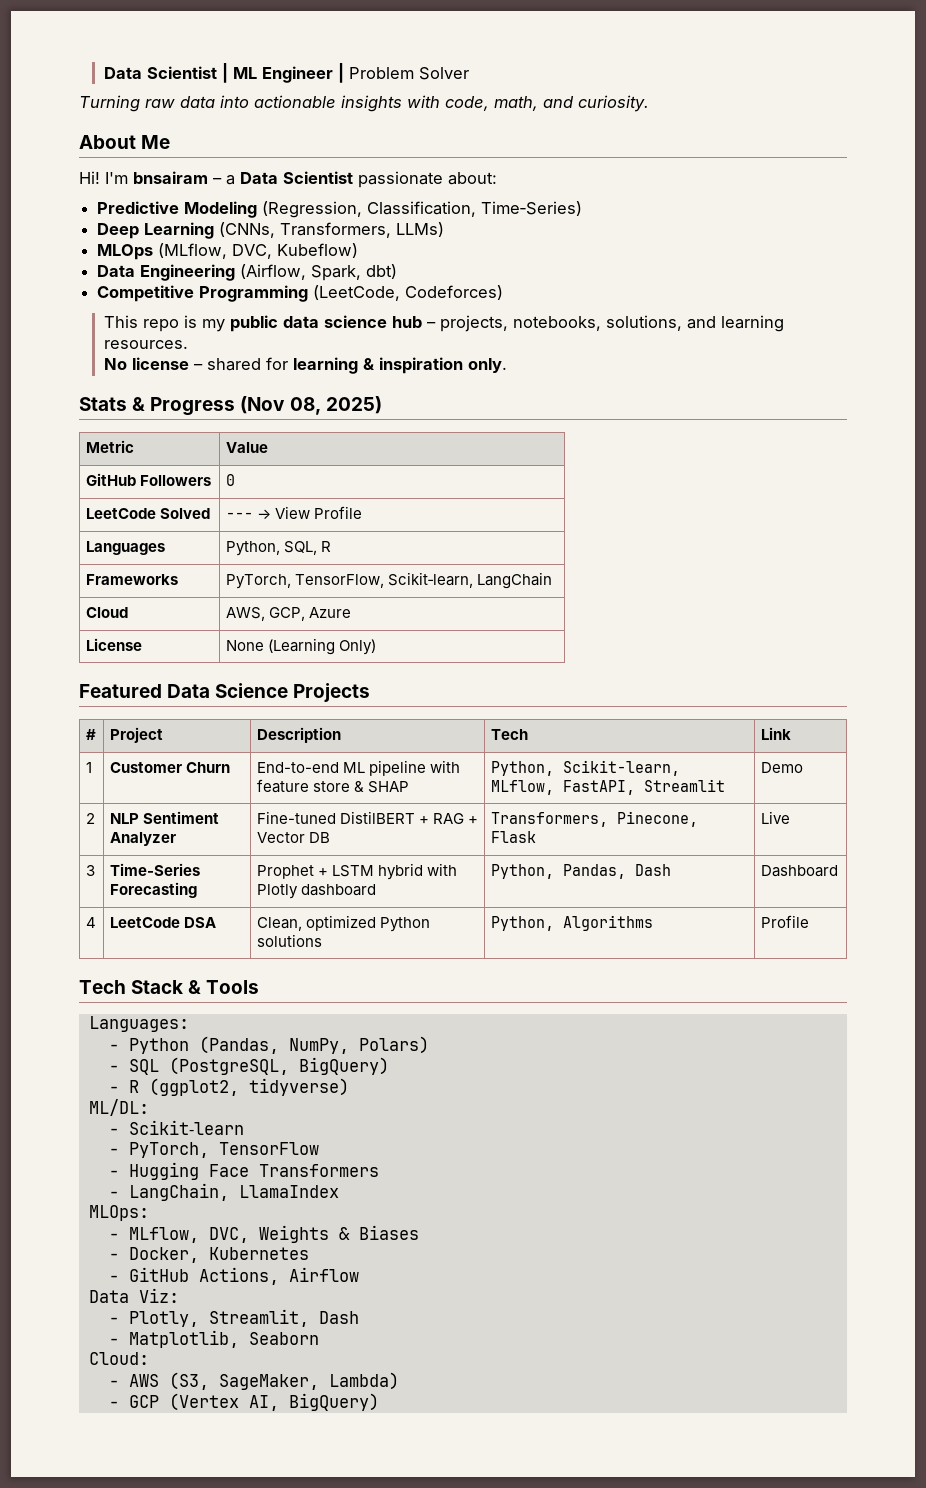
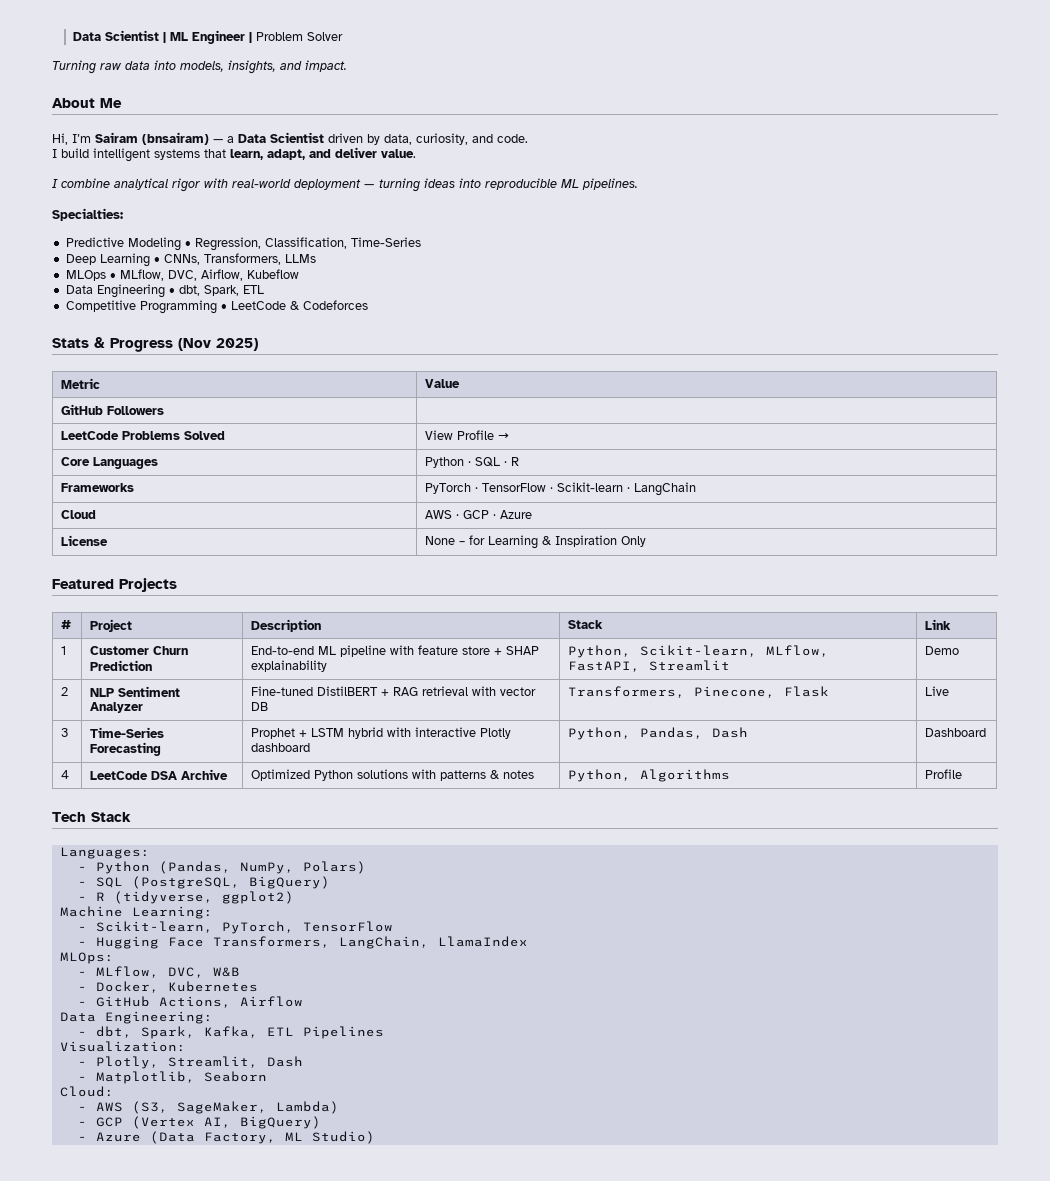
- Turning raw data into actionable insights with code, math, and curiosity.
+ Turning raw data into models, insights, and impact.
  About Me
- Hi! I'm bnsairam – a Data Scientist passionate about:
- Predictive Modeling (Regression, Classification, Time‑Series)
- Deep Learning (CNNs, Transformers, LLMs)
- MLOps (MLflow, DVC, Kubeflow)
- Data Engineering (Airflow, Spark, dbt)
- Competitive Programming (LeetCode, Codeforces)
- This repo is my public data science hub – projects, notebooks, solutions, and learning resources.
- No license – shared for learning & inspiration only.
+ Hi, I’m Sairam (bnsairam) — a Data Scientist driven by data, curiosity, and code.
+ I build intelligent systems that learn, adapt, and deliver value.
+ I combine analytical rigor with real-world deployment — turning ideas into reproducible ML pipelines.
+ Specialties:
+ Predictive Modeling • Regression, Classification, Time-Series
+ Deep Learning • CNNs, Transformers, LLMs
+ MLOps • MLflow, DVC, Airflow, Kubeflow
+ Data Engineering • dbt, Spark, ETL
+ Competitive Programming • LeetCode & Codeforces
- Stats & Progress (Nov 08, 2025)
+ Stats & Progress (Nov 2025)
- GitHub Followers | 0
- LeetCode Solved | --- → View Profile
- Languages | Python, SQL, R
- Frameworks | PyTorch, TensorFlow, Scikit‑learn, LangChain
- Cloud | AWS, GCP, Azure
- License | None (Learning Only)
+ GitHub Followers |
+ LeetCode Problems Solved | View Profile →
+ Core Languages | Python · SQL · R
+ Frameworks | PyTorch · TensorFlow · Scikit-learn · LangChain
+ Cloud | AWS · GCP · Azure
+ License | None – for Learning & Inspiration Only
- Featured Data Science Projects
+ Featured Projects
- # | Project | Description | Tech | Link
+ # | Project | Description | Stack | Link
- 1 | Customer Churn | End-to-end ML pipeline with feature store & SHAP | Python, Scikit-learn, MLflow, FastAPI, Streamlit | Demo
+ 1 | Customer Churn Prediction | End-to-end ML pipeline with feature store + SHAP explainability | Python, Scikit-learn, MLflow, FastAPI, Streamlit | Demo
- 2 | NLP Sentiment Analyzer | Fine-tuned DistilBERT + RAG + Vector DB | Transformers, Pinecone, Flask | Live
+ 2 | NLP Sentiment Analyzer | Fine-tuned DistilBERT + RAG retrieval with vector DB | Transformers, Pinecone, Flask | Live
- 3 | Time-Series Forecasting | Prophet + LSTM hybrid with Plotly dashboard | Python, Pandas, Dash | Dashboard
+ 3 | Time-Series Forecasting | Prophet + LSTM hybrid with interactive Plotly dashboard | Python, Pandas, Dash | Dashboard
- 4 | LeetCode DSA | Clean, optimized Python solutions | Python, Algorithms | Profile
+ 4 | LeetCode DSA Archive | Optimized Python solutions with patterns & notes | Python, Algorithms | Profile
- Tech Stack & Tools
+ Tech Stack
- - R (ggplot2, tidyverse)
- ML/DL:
- - Scikit‑learn
- - PyTorch, TensorFlow
+ - R (tidyverse, ggplot2)
+ Machine Learning:
+ - Scikit-learn, PyTorch, TensorFlow
- - Hugging Face Transformers
- - LangChain, LlamaIndex
+ - Hugging Face Transformers, LangChain, LlamaIndex
- - MLflow, DVC, Weights & Biases
+ - MLflow, DVC, W&B
- Data Viz:
+ Data Engineering:
+ - dbt, Spark, Kafka, ETL Pipelines
+ Visualization:
+ - Azure (Data Factory, ML Studio)

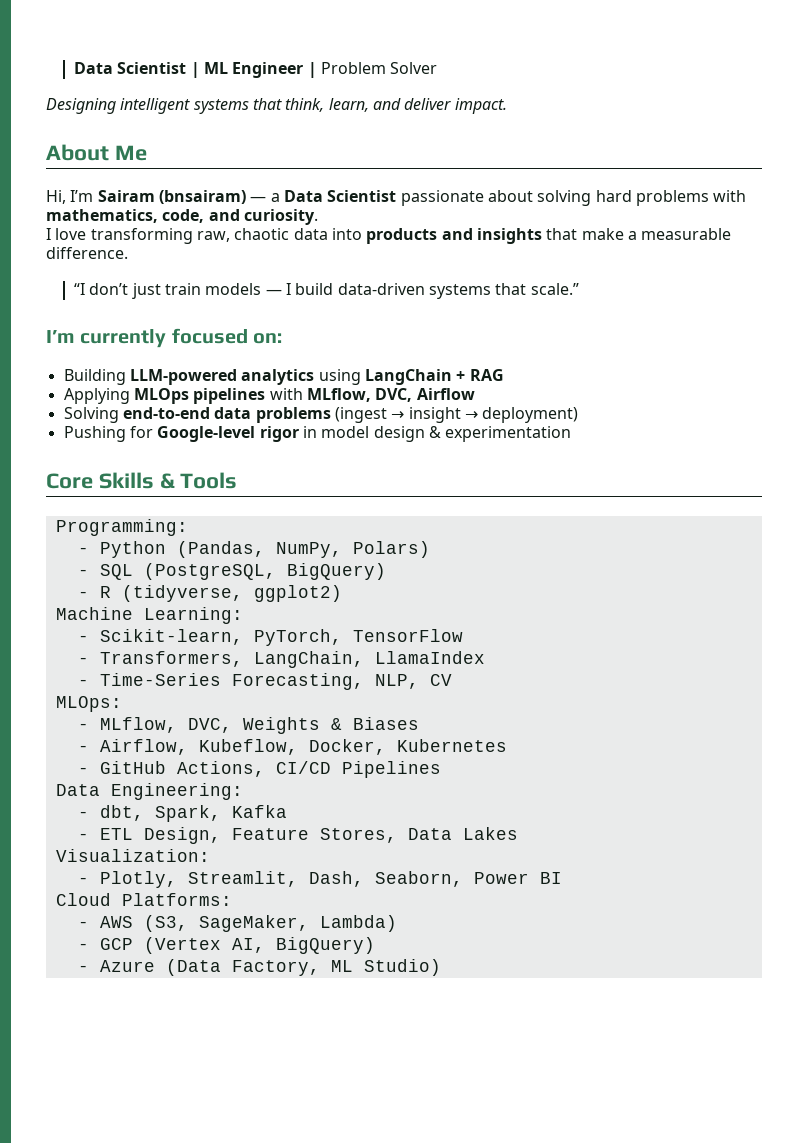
- Turning raw data into models, insights, and impact.
+ Designing intelligent systems that think, learn, and deliver impact.
- Hi, I’m Sairam (bnsairam) — a Data Scientist driven by data, curiosity, and code.
- I build intelligent systems that learn, adapt, and deliver value.
- I combine analytical rigor with real-world deployment — turning ideas into reproducible ML pipelines.
- Specialties:
- Predictive Modeling • Regression, Classification, Time-Series
- Deep Learning • CNNs, Transformers, LLMs
- MLOps • MLflow, DVC, Airflow, Kubeflow
- Data Engineering • dbt, Spark, ETL
- Competitive Programming • LeetCode & Codeforces
- Stats & Progress (Nov 2025)
- Metric | Value
- GitHub Followers |
- LeetCode Problems Solved | View Profile →
- Core Languages | Python · SQL · R
- Frameworks | PyTorch · TensorFlow · Scikit-learn · LangChain
- Cloud | AWS · GCP · Azure
- License | None – for Learning & Inspiration Only
- Featured Projects
- # | Project | Description | Stack | Link
- 1 | Customer Churn Prediction | End-to-end ML pipeline with feature store + SHAP explainability | Python, Scikit-learn, MLflow, FastAPI, Streamlit | Demo
- 2 | NLP Sentiment Analyzer | Fine-tuned DistilBERT + RAG retrieval with vector DB | Transformers, Pinecone, Flask | Live
- 3 | Time-Series Forecasting | Prophet + LSTM hybrid with interactive Plotly dashboard | Python, Pandas, Dash | Dashboard
- 4 | LeetCode DSA Archive | Optimized Python solutions with patterns & notes | Python, Algorithms | Profile
- Tech Stack
- Languages:
+ Hi, I’m Sairam (bnsairam) — a Data Scientist passionate about solving hard problems with mathematics, code, and curiosity.
+ I love transforming raw, chaotic data into products and insights that make a measurable difference.
+ “I don’t just train models — I build data-driven systems that scale.”
+ I’m currently focused on:
+ Building LLM-powered analytics using LangChain + RAG
+ Applying MLOps pipelines with MLflow, DVC, Airflow
+ Solving end-to-end data problems (ingest → insight → deployment)
+ Pushing for Google-level rigor in model design & experimentation
+ Core Skills & Tools
+ Programming:
- - Hugging Face Transformers, LangChain, LlamaIndex
+ - Transformers, LangChain, LlamaIndex
+ - Time-Series Forecasting, NLP, CV
- - MLflow, DVC, W&B
- - Docker, Kubernetes
+ - MLflow, DVC, Weights & Biases
+ - Airflow, Kubeflow, Docker, Kubernetes
- - GitHub Actions, Airflow
+ - GitHub Actions, CI/CD Pipelines
- - dbt, Spark, Kafka, ETL Pipelines
+ - dbt, Spark, Kafka
+ - ETL Design, Feature Stores, Data Lakes
  Visualization:
- - Plotly, Streamlit, Dash
- - Matplotlib, Seaborn
- Cloud:
+ - Plotly, Streamlit, Dash, Seaborn, Power BI
+ Cloud Platforms:

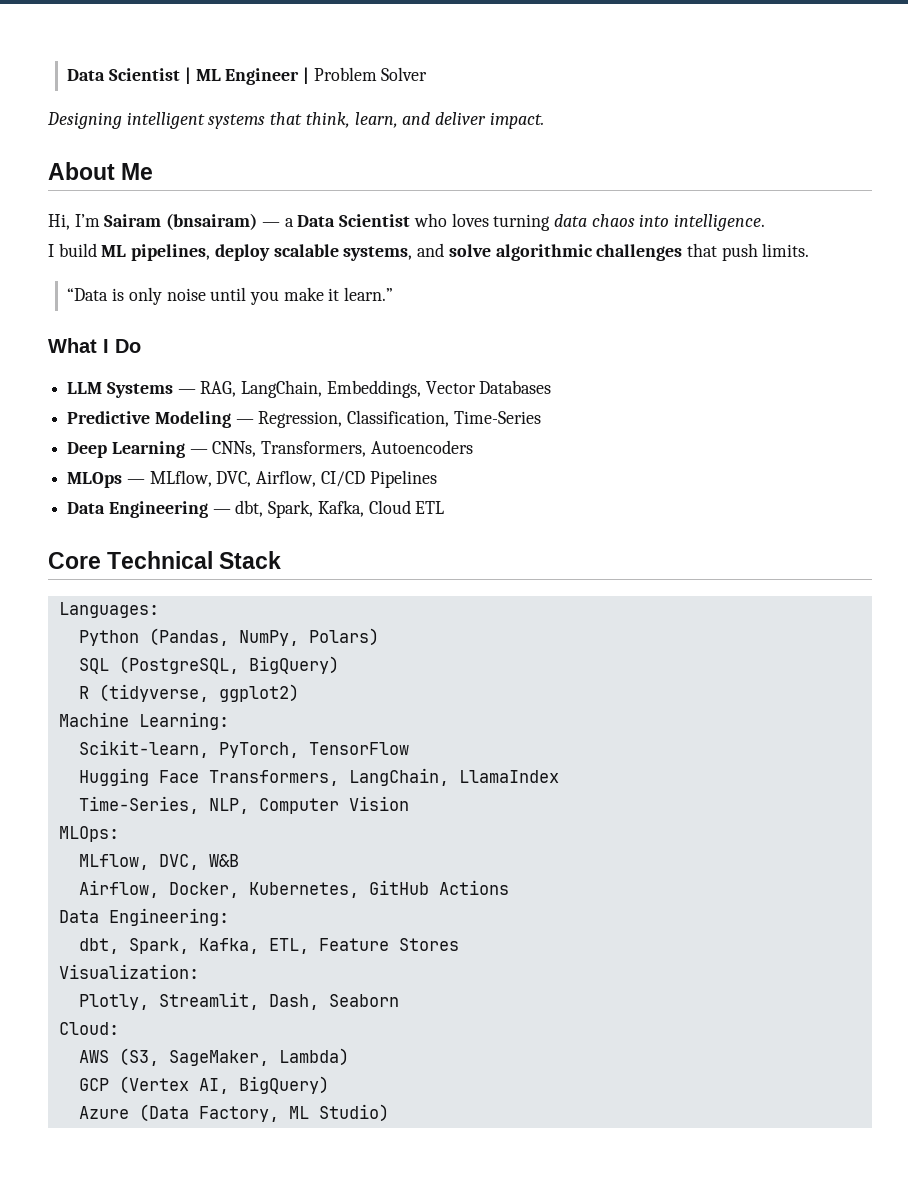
- Hi, I’m Sairam (bnsairam) — a Data Scientist passionate about solving hard problems with mathematics, code, and curiosity.
- I love transforming raw, chaotic data into products and insights that make a measurable difference.
- “I don’t just train models — I build data-driven systems that scale.”
- I’m currently focused on:
- Building LLM-powered analytics using LangChain + RAG
- Applying MLOps pipelines with MLflow, DVC, Airflow
- Solving end-to-end data problems (ingest → insight → deployment)
- Pushing for Google-level rigor in model design & experimentation
- Core Skills & Tools
- Programming:
- - Python (Pandas, NumPy, Polars)
+ Hi, I’m Sairam (bnsairam) — a Data Scientist who loves turning data chaos into intelligence.
+ I build ML pipelines, deploy scalable systems, and solve algorithmic challenges that push limits.
+ “Data is only noise until you make it learn.”
+ What I Do
+ LLM Systems — RAG, LangChain, Embeddings, Vector Databases
+ Predictive Modeling — Regression, Classification, Time-Series
+ Deep Learning — CNNs, Transformers, Autoencoders
+ MLOps — MLflow, DVC, Airflow, CI/CD Pipelines
+ Data Engineering — dbt, Spark, Kafka, Cloud ETL
+ Core Technical Stack
+ Languages:
+ Python (Pandas, NumPy, Polars)
- - SQL (PostgreSQL, BigQuery)
+ SQL (PostgreSQL, BigQuery)
- - R (tidyverse, ggplot2)
+ R (tidyverse, ggplot2)
- - Scikit-learn, PyTorch, TensorFlow
+ Scikit-learn, PyTorch, TensorFlow
- - Transformers, LangChain, LlamaIndex
+ Hugging Face Transformers, LangChain, LlamaIndex
- - Time-Series Forecasting, NLP, CV
+ Time-Series, NLP, Computer Vision
- - MLflow, DVC, Weights & Biases
- - Airflow, Kubeflow, Docker, Kubernetes
- - GitHub Actions, CI/CD Pipelines
+ MLflow, DVC, W&B
+ Airflow, Docker, Kubernetes, GitHub Actions
- - dbt, Spark, Kafka
- - ETL Design, Feature Stores, Data Lakes
+ dbt, Spark, Kafka, ETL, Feature Stores
- - Plotly, Streamlit, Dash, Seaborn, Power BI
- Cloud Platforms:
- - AWS (S3, SageMaker, Lambda)
+ Plotly, Streamlit, Dash, Seaborn
+ Cloud:
+ AWS (S3, SageMaker, Lambda)
- - GCP (Vertex AI, BigQuery)
+ GCP (Vertex AI, BigQuery)
- - Azure (Data Factory, ML Studio)
+ Azure (Data Factory, ML Studio)

